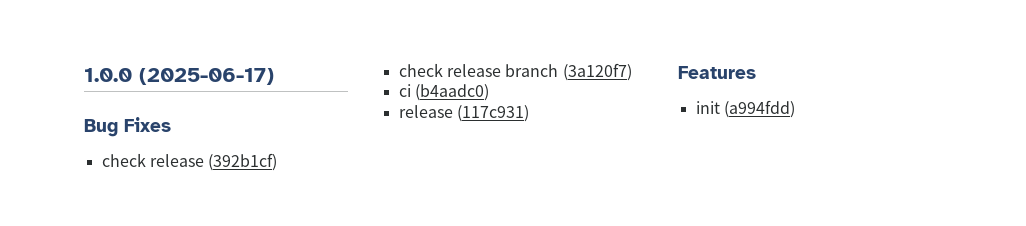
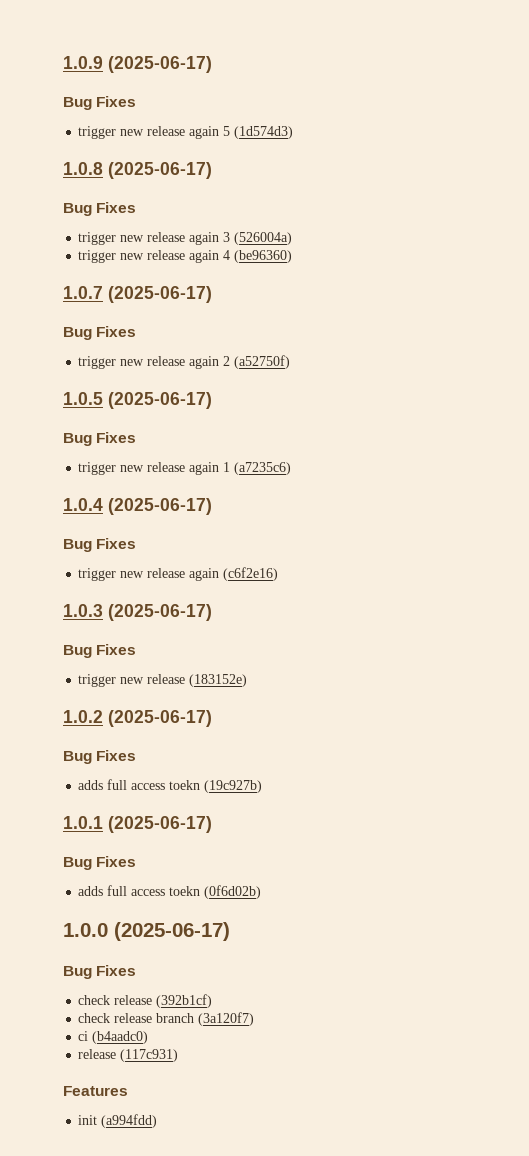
+ 1.0.9 (2025-06-17)
+ Bug Fixes
+ trigger new release again 5 (1d574d3)
+ 1.0.8 (2025-06-17)
+ Bug Fixes
+ trigger new release again 3 (526004a)
+ trigger new release again 4 (be96360)
+ 1.0.7 (2025-06-17)
+ Bug Fixes
+ trigger new release again 2 (a52750f)
+ 1.0.5 (2025-06-17)
+ Bug Fixes
+ trigger new release again 1 (a7235c6)
+ 1.0.4 (2025-06-17)
+ Bug Fixes
+ trigger new release again (c6f2e16)
+ 1.0.3 (2025-06-17)
+ Bug Fixes
+ trigger new release (183152e)
+ 1.0.2 (2025-06-17)
+ Bug Fixes
+ adds full access toekn (19c927b)
+ 1.0.1 (2025-06-17)
+ Bug Fixes
+ adds full access toekn (0f6d02b)

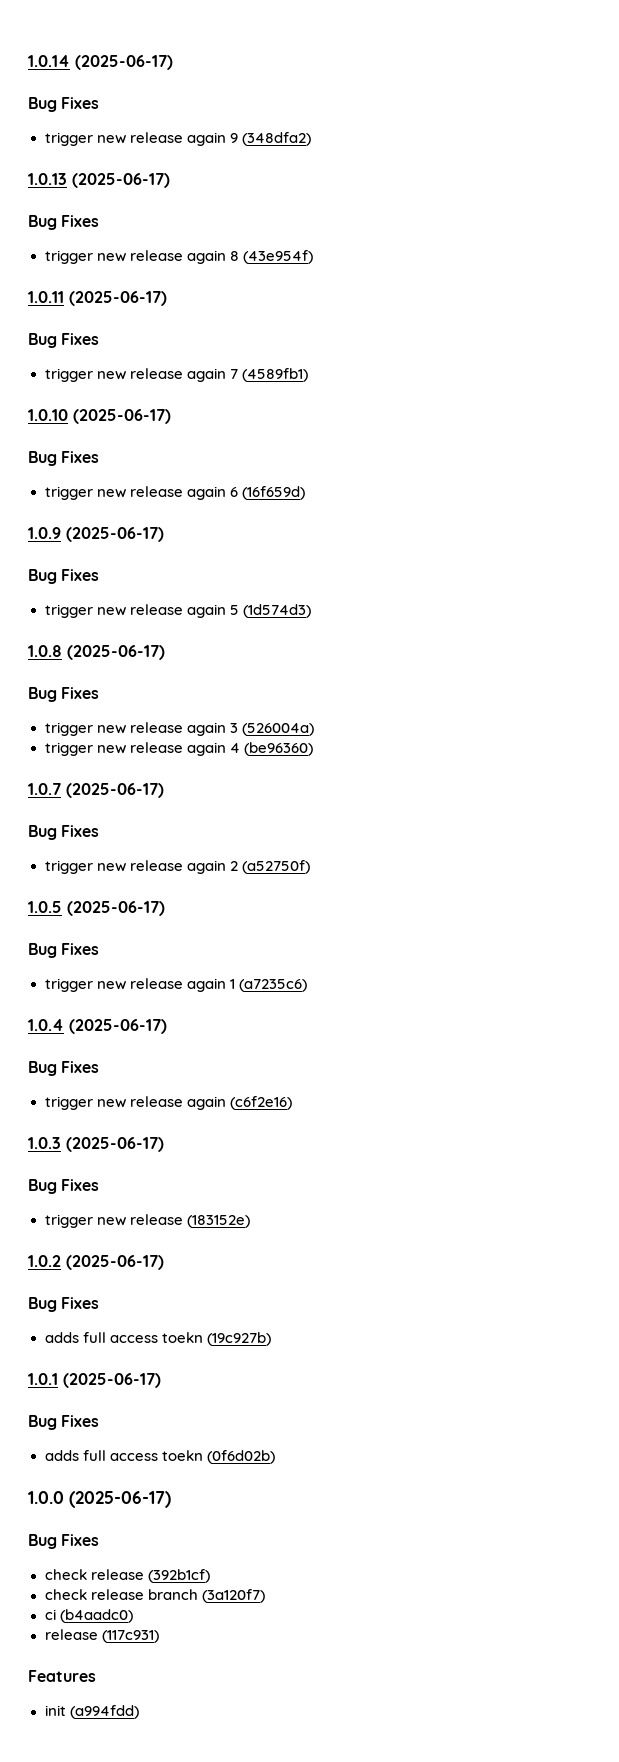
+ 1.0.14 (2025-06-17)
+ Bug Fixes
+ trigger new release again 9 (348dfa2)
+ 1.0.13 (2025-06-17)
+ Bug Fixes
+ trigger new release again 8 (43e954f)
+ 1.0.11 (2025-06-17)
+ Bug Fixes
+ trigger new release again 7 (4589fb1)
+ 1.0.10 (2025-06-17)
+ Bug Fixes
+ trigger new release again 6 (16f659d)

